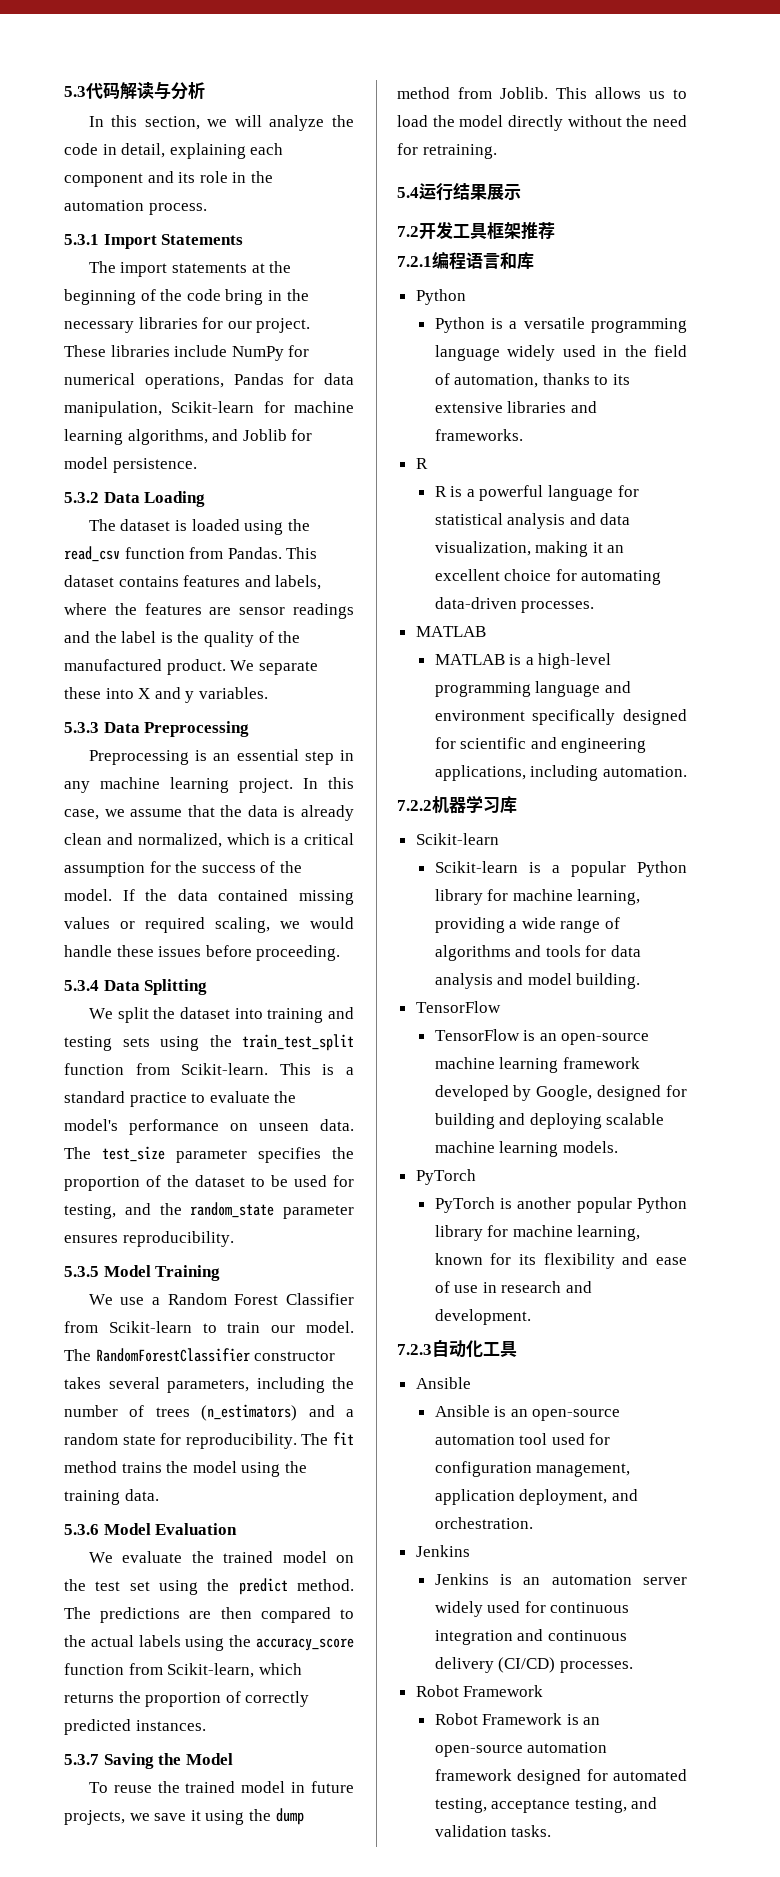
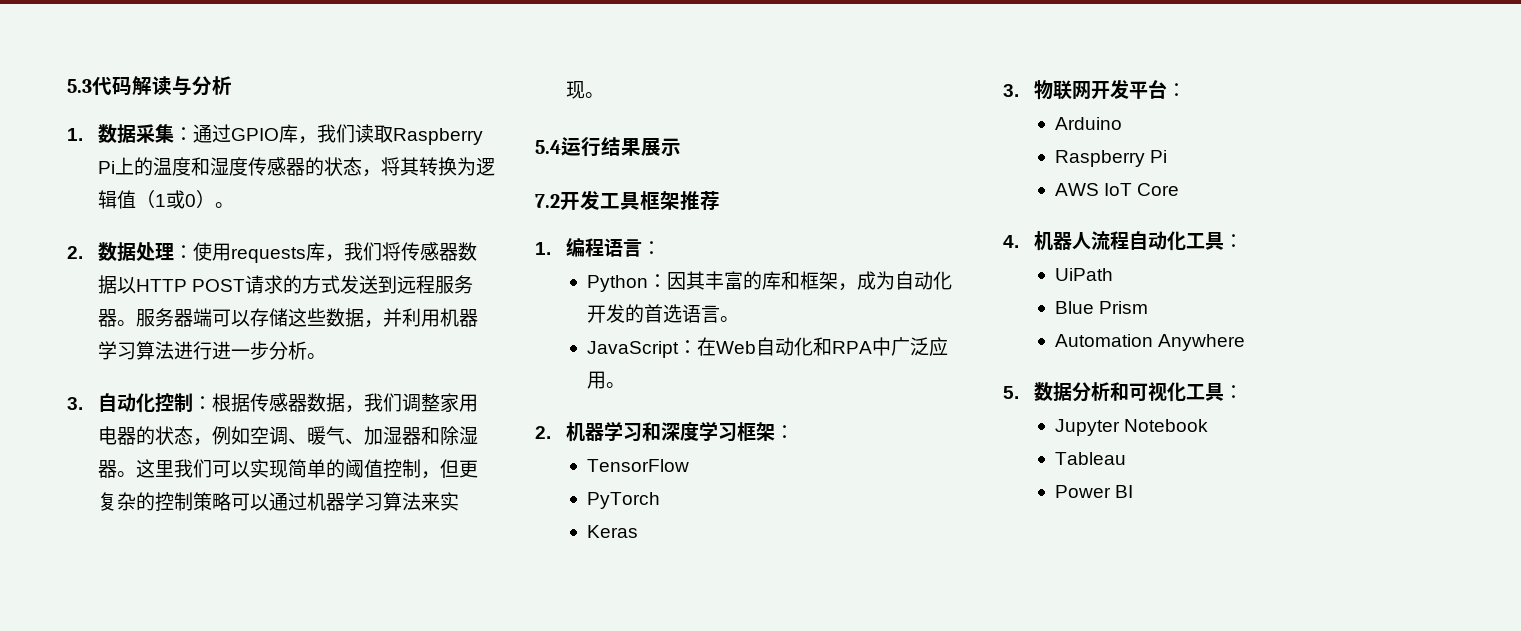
- In this section, we will analyze the code in detail, explaining each component and its role in the automation process.
- 5.3.1 Import Statements
- The import statements at the beginning of the code bring in the necessary libraries for our project. These libraries include NumPy for numerical operations, Pandas for data manipulation, Scikit-learn for machine learning algorithms, and Joblib for model persistence.
- 5.3.2 Data Loading
- The dataset is loaded using the read_csv function from Pandas. This dataset contains features and labels, where the features are sensor readings and the label is the quality of the manufactured product. We separate these into X and y variables.
- 5.3.3 Data Preprocessing
- Preprocessing is an essential step in any machine learning project. In this case, we assume that the data is already clean and normalized, which is a critical assumption for the success of the model. If the data contained missing values or required scaling, we would handle these issues before proceeding.
- 5.3.4 Data Splitting
- We split the dataset into training and testing sets using the train_test_split function from Scikit-learn. This is a standard practice to evaluate the model's performance on unseen data. The test_size parameter specifies the proportion of the dataset to be used for testing, and the random_state parameter ensures reproducibility.
- 5.3.5 Model Training
- We use a Random Forest Classifier from Scikit-learn to train our model. The RandomForestClassifier constructor takes several parameters, including the number of trees (n_estimators) and a random state for reproducibility. The fit method trains the model using the training data.
- 5.3.6 Model Evaluation
- We evaluate the trained model on the test set using the predict method. The predictions are then compared to the actual labels using the accuracy_score function from Scikit-learn, which returns the proportion of correctly predicted instances.
- 5.3.7 Saving the Model
- To reuse the trained model in future projects, we save it using the dump method from Joblib. This allows us to load the model directly without the need for retraining.
+ 1.数据采集：通过GPIO库，我们读取Raspberry Pi上的温度和湿度传感器的状态，将其转换为逻辑值（1或0）。
+ 2.数据处理：使用requests库，我们将传感器数据以HTTP POST请求的方式发送到远程服务器。服务器端可以存储这些数据，并利用机器学习算法进行进一步分析。
+ 3.自动化控制：根据传感器数据，我们调整家用电器的状态，例如空调、暖气、加湿器和除湿器。这里我们可以实现简单的阈值控制，但更复杂的控制策略可以通过机器学习算法来实现。
- 7.2.1编程语言和库
- Python
- Python is a versatile programming language widely used in the field of automation, thanks to its extensive libraries and frameworks.
- R
- R is a powerful language for statistical analysis and data visualization, making it an excellent choice for automating data-driven processes.
- MATLAB
- MATLAB is a high-level programming language and environment specifically designed for scientific and engineering applications, including automation.
- 7.2.2机器学习库
- Scikit-learn
- Scikit-learn is a popular Python library for machine learning, providing a wide range of algorithms and tools for data analysis and model building.
+ 1.编程语言：
+ Python：因其丰富的库和框架，成为自动化开发的首选语言。
+ JavaScript：在Web自动化和RPA中广泛应用。
+ 2.机器学习和深度学习框架：
  TensorFlow
- TensorFlow is an open-source machine learning framework developed by Google, designed for building and deploying scalable machine learning models.
  PyTorch
- PyTorch is another popular Python library for machine learning, known for its flexibility and ease of use in research and development.
- 7.2.3自动化工具
- Ansible
- Ansible is an open-source automation tool used for configuration management, application deployment, and orchestration.
- Jenkins
- Jenkins is an automation server widely used for continuous integration and continuous delivery (CI/CD) processes.
- Robot Framework
- Robot Framework is an open-source automation framework designed for automated testing, acceptance testing, and validation tasks.
+ Keras
+ 3.物联网开发平台：
+ Arduino
+ Raspberry Pi
+ AWS IoT Core
+ 4.机器人流程自动化工具：
+ UiPath
+ Blue Prism
+ Automation Anywhere
+ 5.数据分析和可视化工具：
+ Jupyter Notebook
+ Tableau
+ Power BI

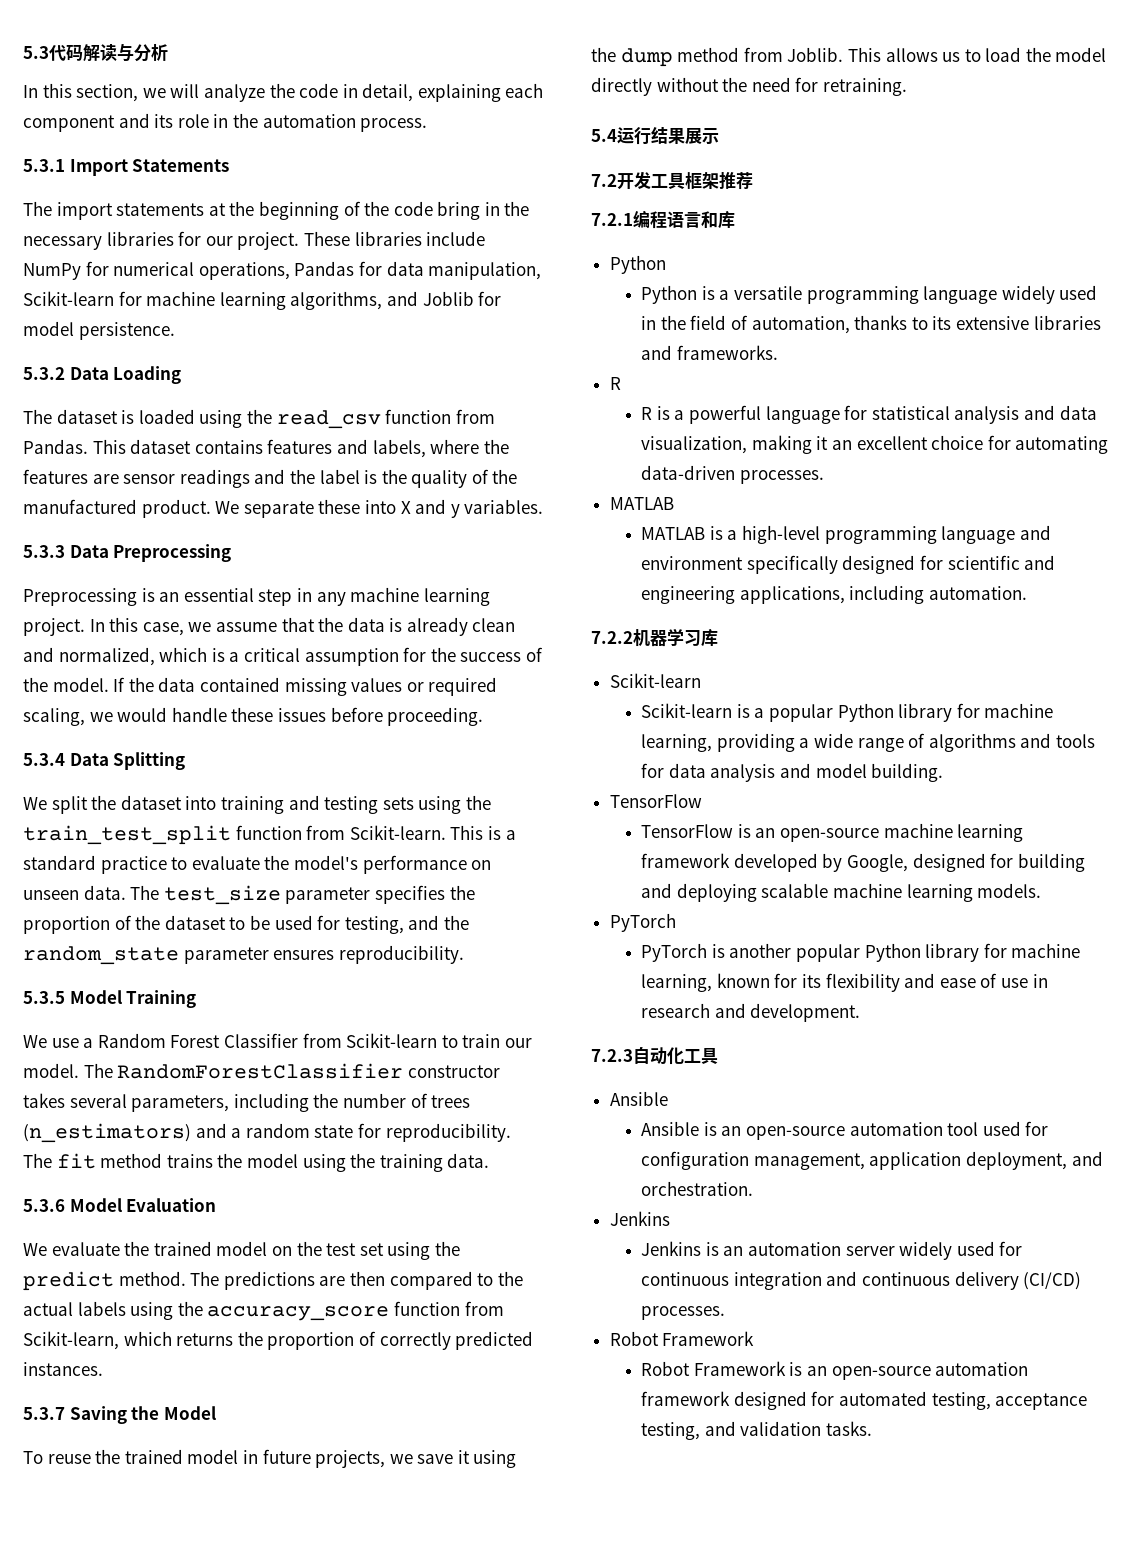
- 1.数据采集：通过GPIO库，我们读取Raspberry Pi上的温度和湿度传感器的状态，将其转换为逻辑值（1或0）。
- 2.数据处理：使用requests库，我们将传感器数据以HTTP POST请求的方式发送到远程服务器。服务器端可以存储这些数据，并利用机器学习算法进行进一步分析。
- 3.自动化控制：根据传感器数据，我们调整家用电器的状态，例如空调、暖气、加湿器和除湿器。这里我们可以实现简单的阈值控制，但更复杂的控制策略可以通过机器学习算法来实现。
+ In this section, we will analyze the code in detail, explaining each component and its role in the automation process.
+ 5.3.1 Import Statements
+ The import statements at the beginning of the code bring in the necessary libraries for our project. These libraries include NumPy for numerical operations, Pandas for data manipulation, Scikit-learn for machine learning algorithms, and Joblib for model persistence.
+ 5.3.2 Data Loading
+ The dataset is loaded using the read_csv function from Pandas. This dataset contains features and labels, where the features are sensor readings and the label is the quality of the manufactured product. We separate these into X and y variables.
+ 5.3.3 Data Preprocessing
+ Preprocessing is an essential step in any machine learning project. In this case, we assume that the data is already clean and normalized, which is a critical assumption for the success of the model. If the data contained missing values or required scaling, we would handle these issues before proceeding.
+ 5.3.4 Data Splitting
+ We split the dataset into training and testing sets using the train_test_split function from Scikit-learn. This is a standard practice to evaluate the model's performance on unseen data. The test_size parameter specifies the proportion of the dataset to be used for testing, and the random_state parameter ensures reproducibility.
+ 5.3.5 Model Training
+ We use a Random Forest Classifier from Scikit-learn to train our model. The RandomForestClassifier constructor takes several parameters, including the number of trees (n_estimators) and a random state for reproducibility. The fit method trains the model using the training data.
+ 5.3.6 Model Evaluation
+ We evaluate the trained model on the test set using the predict method. The predictions are then compared to the actual labels using the accuracy_score function from Scikit-learn, which returns the proportion of correctly predicted instances.
+ 5.3.7 Saving the Model
+ To reuse the trained model in future projects, we save it using the dump method from Joblib. This allows us to load the model directly without the need for retraining.
- 1.编程语言：
- Python：因其丰富的库和框架，成为自动化开发的首选语言。
- JavaScript：在Web自动化和RPA中广泛应用。
- 2.机器学习和深度学习框架：
+ 7.2.1编程语言和库
+ Python
+ Python is a versatile programming language widely used in the field of automation, thanks to its extensive libraries and frameworks.
+ R
+ R is a powerful language for statistical analysis and data visualization, making it an excellent choice for automating data-driven processes.
+ MATLAB
+ MATLAB is a high-level programming language and environment specifically designed for scientific and engineering applications, including automation.
+ 7.2.2机器学习库
+ Scikit-learn
+ Scikit-learn is a popular Python library for machine learning, providing a wide range of algorithms and tools for data analysis and model building.
  TensorFlow
+ TensorFlow is an open-source machine learning framework developed by Google, designed for building and deploying scalable machine learning models.
  PyTorch
- Keras
- 3.物联网开发平台：
- Arduino
- Raspberry Pi
- AWS IoT Core
- 4.机器人流程自动化工具：
- UiPath
- Blue Prism
- Automation Anywhere
- 5.数据分析和可视化工具：
- Jupyter Notebook
- Tableau
- Power BI
+ PyTorch is another popular Python library for machine learning, known for its flexibility and ease of use in research and development.
+ 7.2.3自动化工具
+ Ansible
+ Ansible is an open-source automation tool used for configuration management, application deployment, and orchestration.
+ Jenkins
+ Jenkins is an automation server widely used for continuous integration and continuous delivery (CI/CD) processes.
+ Robot Framework
+ Robot Framework is an open-source automation framework designed for automated testing, acceptance testing, and validation tasks.

